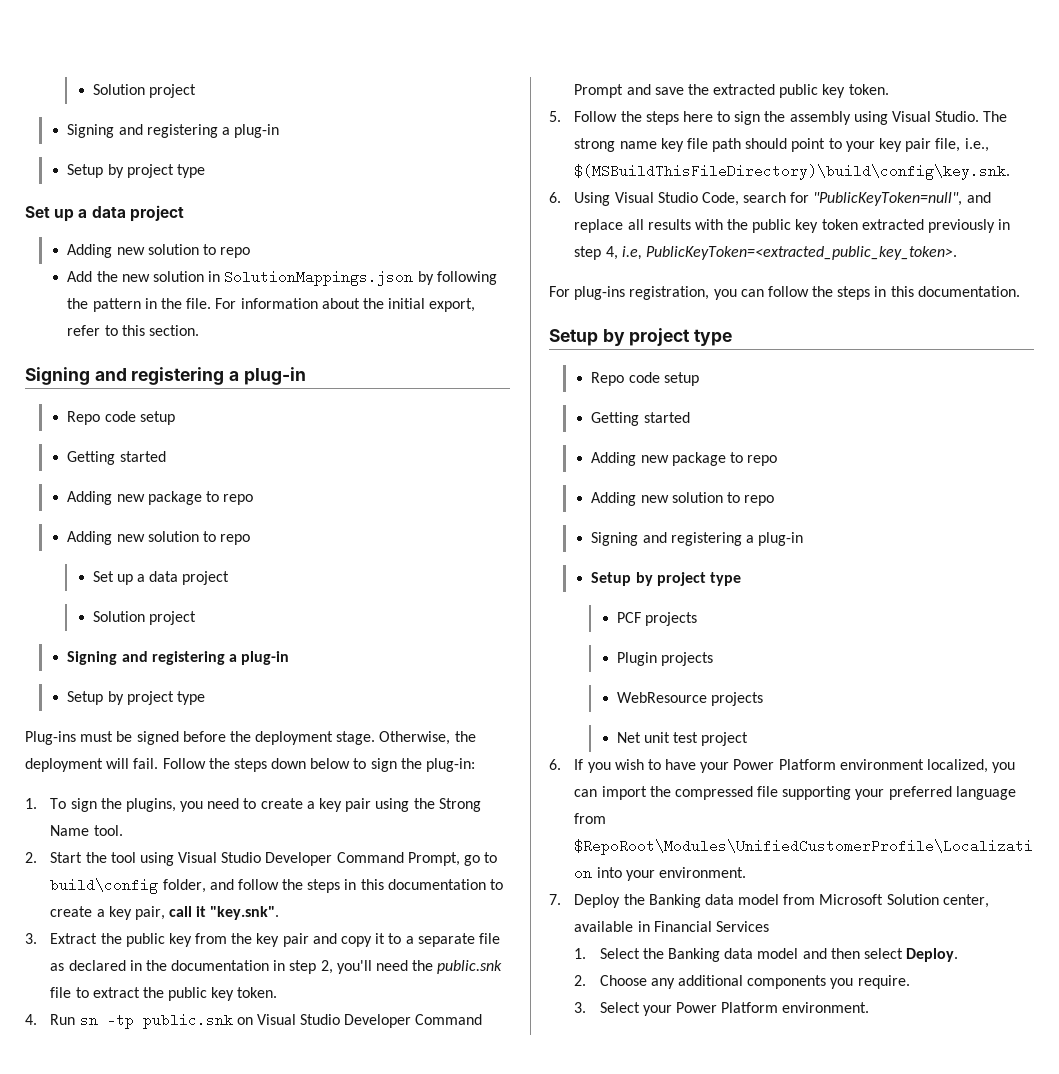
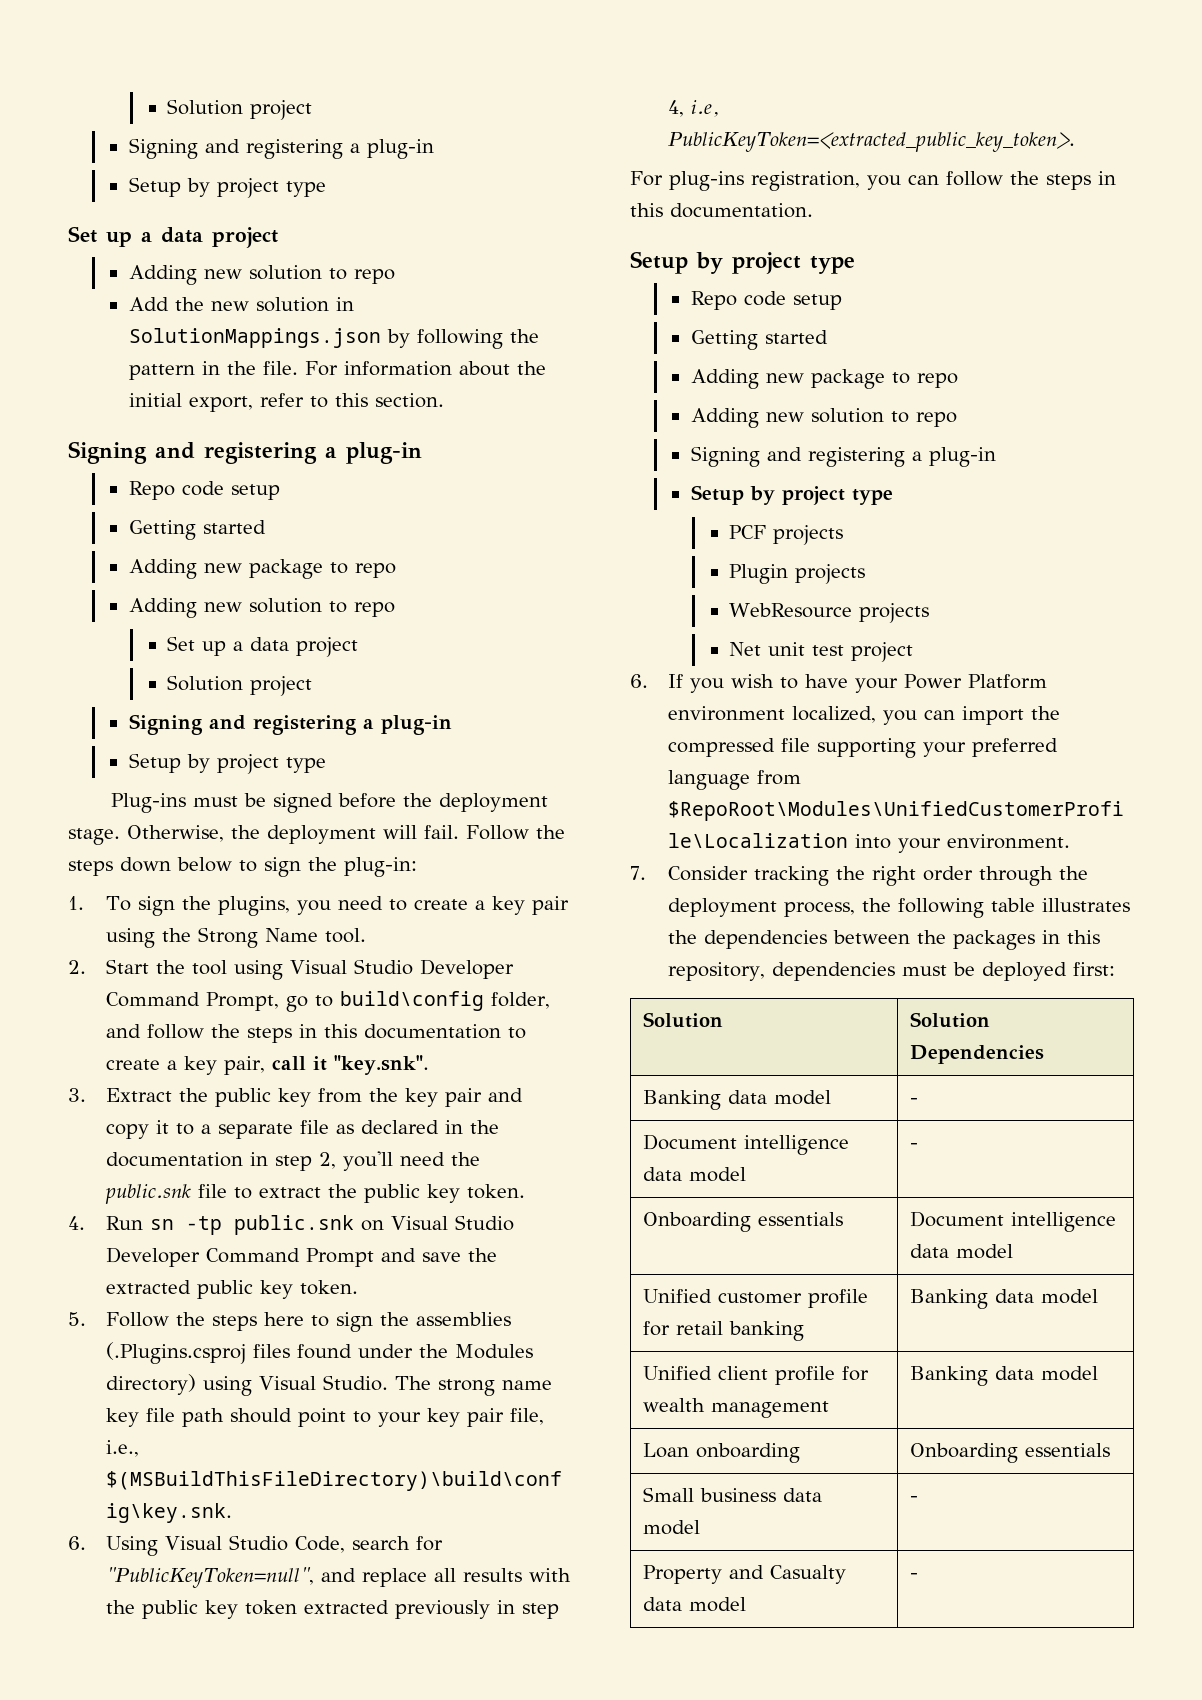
- 5. Follow the steps here to sign the assembly using Visual Studio.
+ 5. Follow the steps here to sign the assemblies (.Plugins.csproj files found under the Modules directory) using Visual Studio.
- 7. Deploy the Banking data model from Microsoft Solution center, available in Financial Services
- 1. Select the Banking data model and then select Deploy.
- 2. Choose any additional components you require.
- 3. Select your Power Platform environment.
+ 7. Consider tracking the right order through the deployment process, the following table illustrates the dependencies between the packages in this repository, dependencies must be deployed first:
+ Solution | Solution Dependencies
+ Banking data model | -
+ Document intelligence data model | -
+ Onboarding essentials | Document intelligence data model
+ Unified customer profile for retail banking | Banking data model
+ Unified client profile for wealth management | Banking data model
+ Loan onboarding | Onboarding essentials
+ Small business data model | -
+ Property and Casualty data model | -

